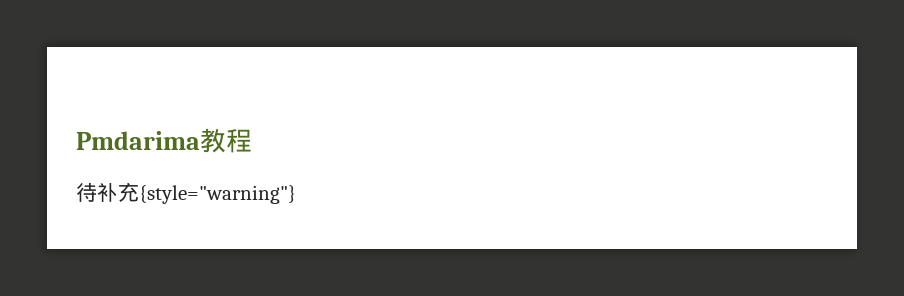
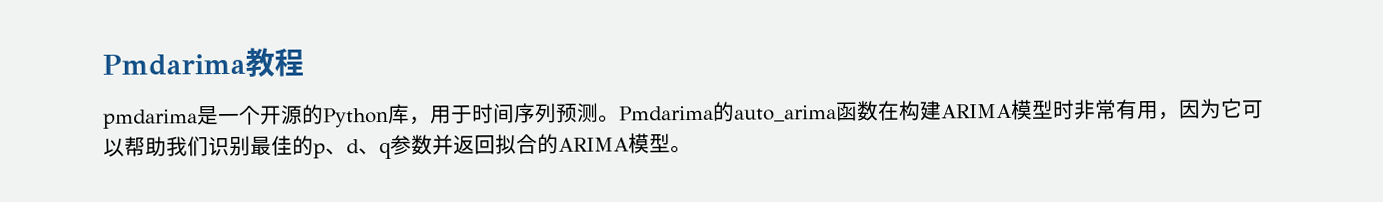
- 待补充{style="warning"}
+ pmdarima是一个开源的Python库，用于时间序列预测。Pmdarima的auto_arima函数在构建ARIMA模型时非常有用，因为它可以帮助我们识别最佳的p、d、q参数并返回拟合的ARIMA模型。

